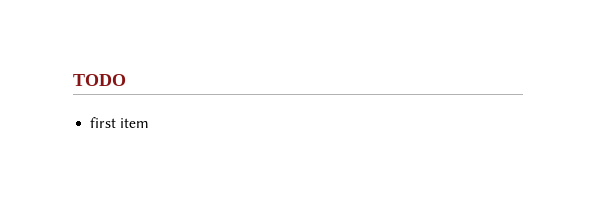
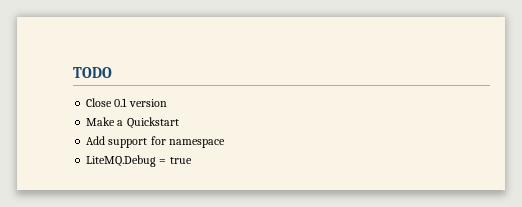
- first item
+ Close 0.1 version
+ Make a Quickstart
+ Add support for namespace
+ LiteMQ.Debug = true

